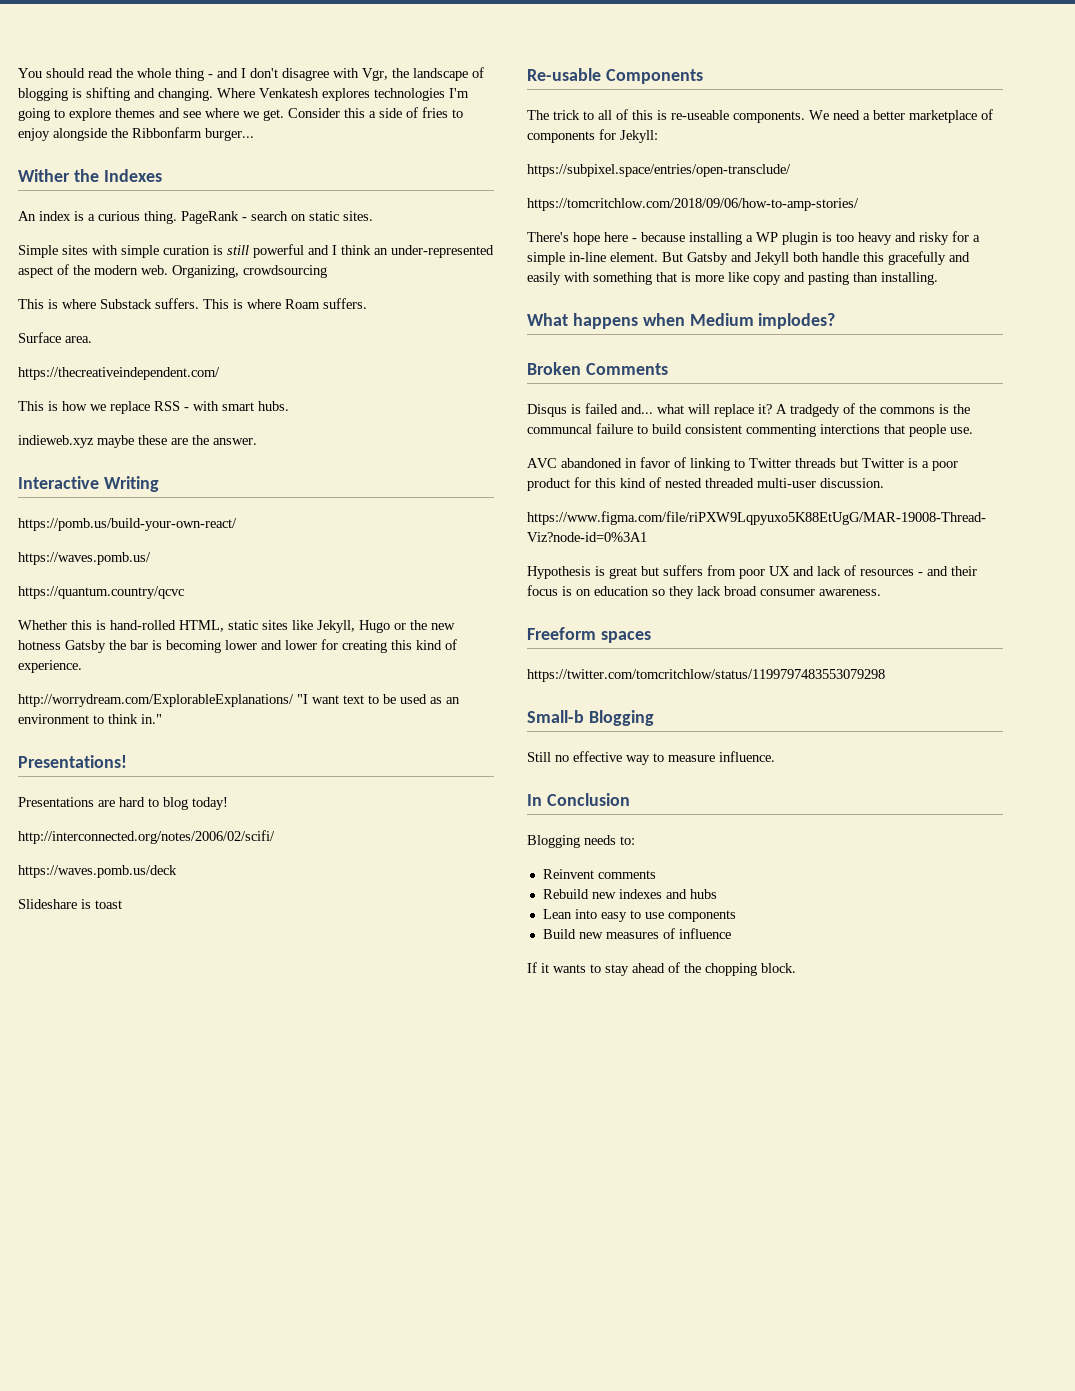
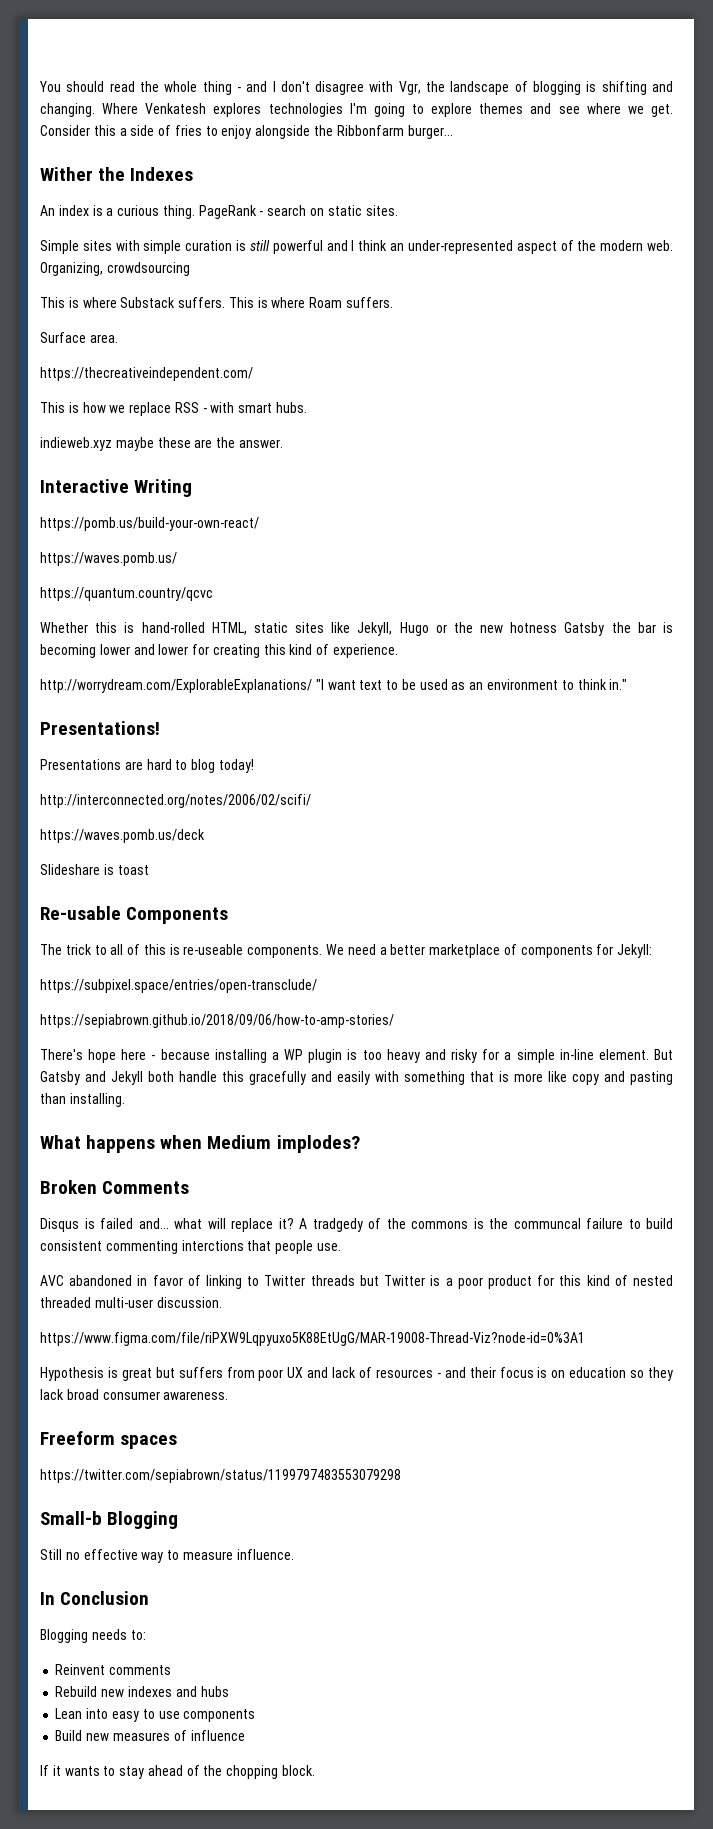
- https://tomcritchlow.com/2018/09/06/how-to-amp-stories/
+ https://sepiabrown.github.io/2018/09/06/how-to-amp-stories/
- https://twitter.com/tomcritchlow/status/1199797483553079298
+ https://twitter.com/sepiabrown/status/1199797483553079298

